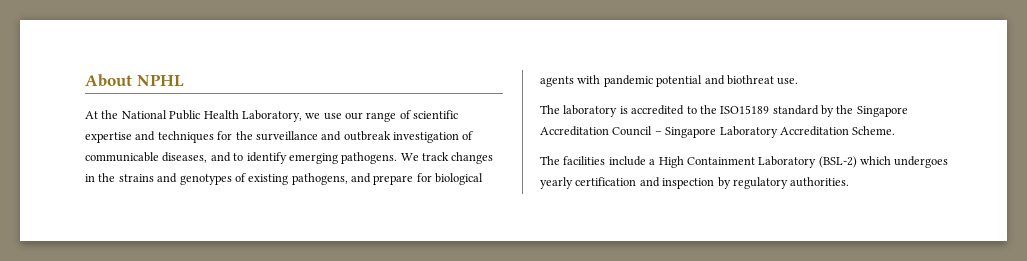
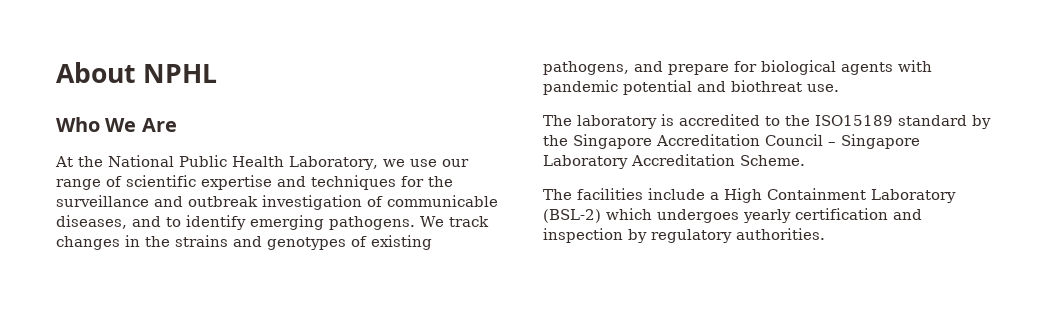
+ Who We Are

